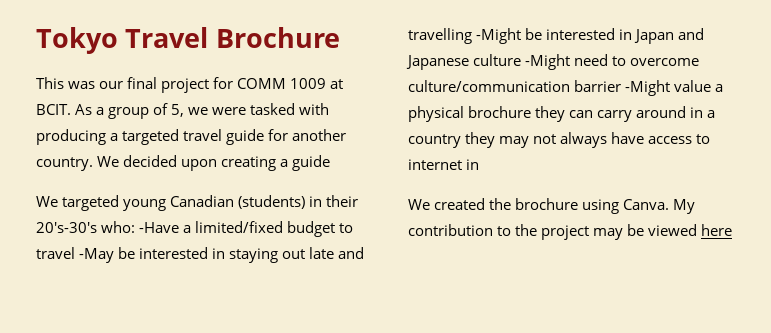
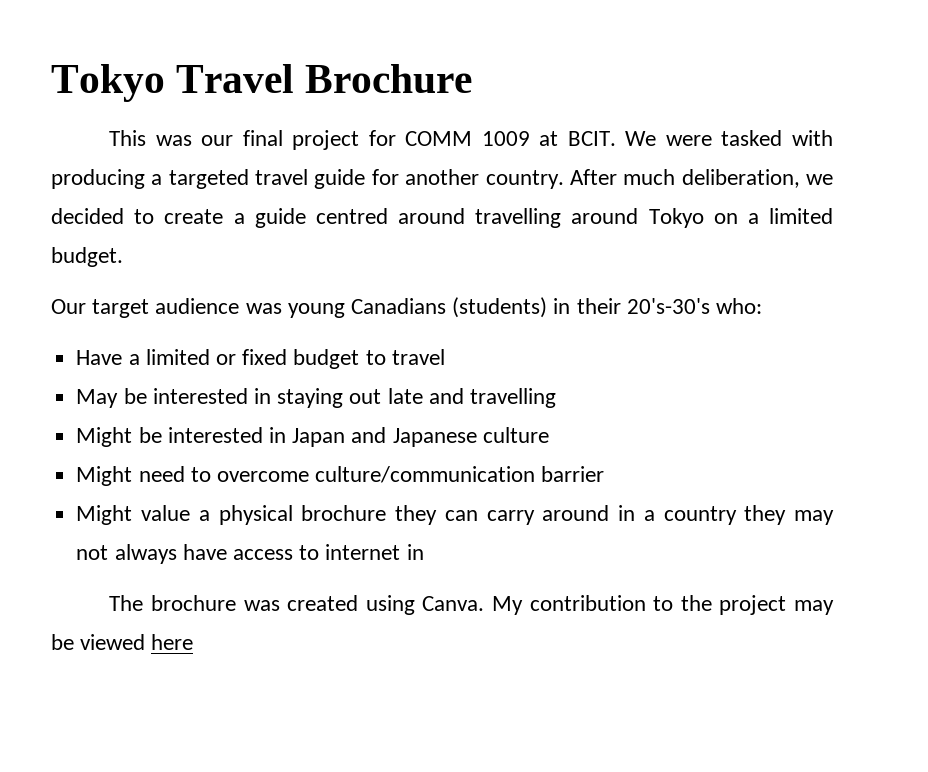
- As a group of 5, we were tasked with producing a targeted travel guide for another country.
+ We were tasked with producing a targeted travel guide for another country.
- We decided upon creating a guide
- We targeted young Canadian (students) in their 20's-30's who: -Have a limited/fixed budget to travel -May be interested in staying out late and travelling -Might be interested in Japan and Japanese culture -Might need to overcome culture/communication barrier -Might value a physical brochure they can carry around in a country they may not always have access to internet in
+ After much deliberation, we decided to create a guide centred around travelling around Tokyo on a limited budget.
+ Our target audience was young Canadians (students) in their 20's-30's who:
+ Have a limited or fixed budget to travel
+ May be interested in staying out late and travelling
+ Might be interested in Japan and Japanese culture
+ Might need to overcome culture/communication barrier
+ Might value a physical brochure they can carry around in a country they may not always have access to internet in
- We created the brochure using Canva.
+ The brochure was created using Canva.

